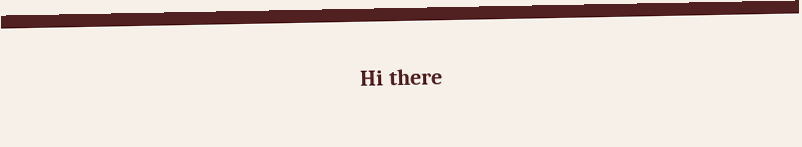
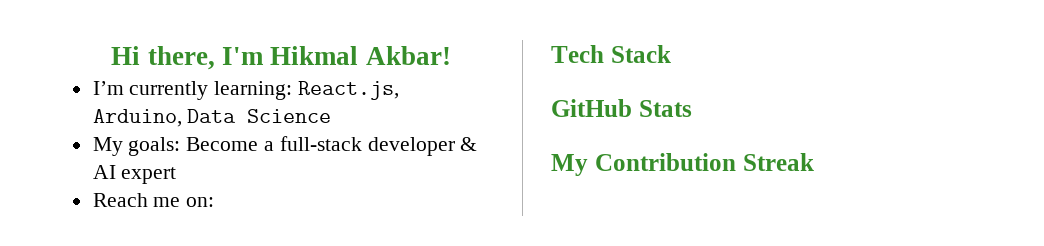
- Hi there
+ Hi there, I'm Hikmal Akbar!
+ I’m currently learning: React.js, Arduino, Data Science
+ My goals: Become a full-stack developer & AI expert
+ Reach me on:
+ Tech Stack
+ GitHub Stats
+ My Contribution Streak

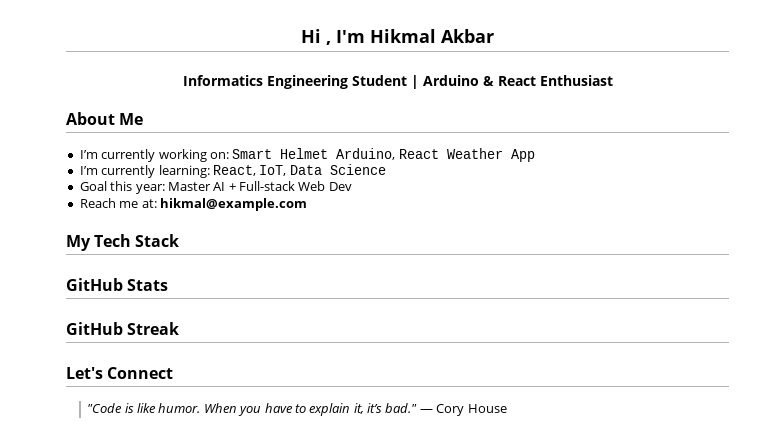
- Hi there, I'm Hikmal Akbar!
+ Hi , I'm Hikmal Akbar
+ Informatics Engineering Student | Arduino & React Enthusiast
+ About Me
+ I’m currently working on: Smart Helmet Arduino, React Weather App
- I’m currently learning: React.js, Arduino, Data Science
+ I’m currently learning: React, IoT, Data Science
- My goals: Become a full-stack developer & AI expert
+ Goal this year: Master AI + Full-stack Web Dev
- Reach me on:
- Tech Stack
+ Reach me at: hikmal@example.com
+ My Tech Stack
- My Contribution Streak
+ GitHub Streak
+ Let's Connect
+ "Code is like humor. When you have to explain it, it’s bad." — Cory House

